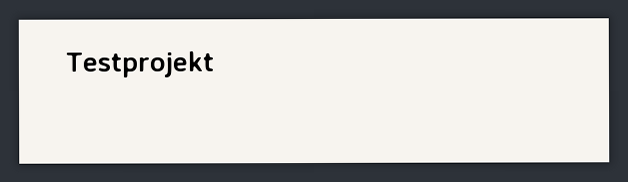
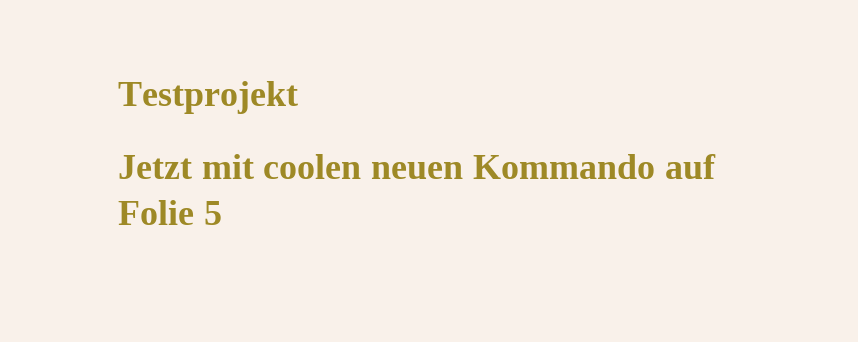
+ Jetzt mit coolen neuen Kommando auf Folie 5

